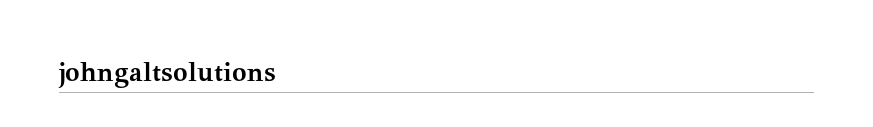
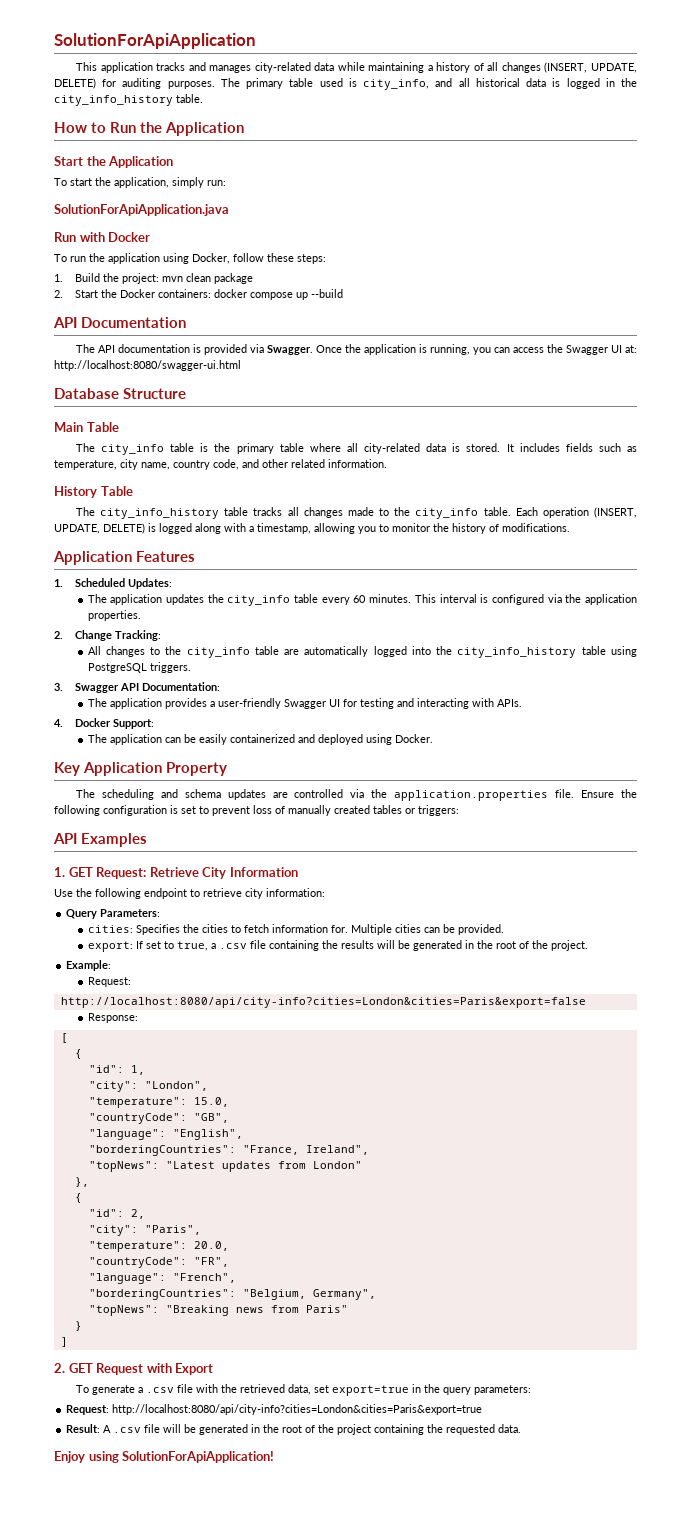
- johngaltsolutions
+ SolutionForApiApplication
+ This application tracks and manages city-related data while maintaining a history of all changes (INSERT, UPDATE, DELETE) for auditing purposes. The primary table used is city_info, and all historical data is logged in the city_info_history table.
+ How to Run the Application
+ Start the Application
+ To start the application, simply run:
+ SolutionForApiApplication.java
+ Run with Docker
+ To run the application using Docker, follow these steps:
+ 1. Build the project: mvn clean package
+ 2. Start the Docker containers: docker compose up --build
+ API Documentation
+ The API documentation is provided via Swagger. Once the application is running, you can access the Swagger UI at: http://localhost:8080/swagger-ui.html
+ Database Structure
+ Main Table
+ The city_info table is the primary table where all city-related data is stored. It includes fields such as temperature, city name, country code, and other related information.
+ History Table
+ The city_info_history table tracks all changes made to the city_info table. Each operation (INSERT, UPDATE, DELETE) is logged along with a timestamp, allowing you to monitor the history of modifications.
+ Application Features
+ 1. Scheduled Updates:
+ The application updates the city_info table every 60 minutes. This interval is configured via the application properties.
+ 2. Change Tracking:
+ All changes to the city_info table are automatically logged into the city_info_history table using PostgreSQL triggers.
+ 3. Swagger API Documentation:
+ The application provides a user-friendly Swagger UI for testing and interacting with APIs.
+ 4. Docker Support:
+ The application can be easily containerized and deployed using Docker.
+ Key Application Property
+ The scheduling and schema updates are controlled via the application.properties file. Ensure the following configuration is set to prevent loss of manually created tables or triggers:
+ API Examples
+ 1. GET Request: Retrieve City Information
+ Use the following endpoint to retrieve city information:
+ Query Parameters:
+ cities: Specifies the cities to fetch information for. Multiple cities can be provided.
+ export: If set to true, a .csv file containing the results will be generated in the root of the project.
+ Example:
+ Request:
+ http://localhost:8080/api/city-info?cities=London&cities=Paris&export=false
+ Response:
+ [
+ {
+ "id": 1,
+ "city": "London",
+ "temperature": 15.0,
+ "countryCode": "GB",
+ "language": "English",
+ "borderingCountries": "France, Ireland",
+ "topNews": "Latest updates from London"
+ },
+ {
+ "id": 2,
+ "city": "Paris",
+ "temperature": 20.0,
+ "countryCode": "FR",
+ "language": "French",
+ "borderingCountries": "Belgium, Germany",
+ "topNews": "Breaking news from Paris"
+ }
+ ]
+ 2. GET Request with Export
+ To generate a .csv file with the retrieved data, set export=true in the query parameters:
+ Request: http://localhost:8080/api/city-info?cities=London&cities=Paris&export=true
+ Result: A .csv file will be generated in the root of the project containing the requested data.
+ Enjoy using SolutionForApiApplication!

